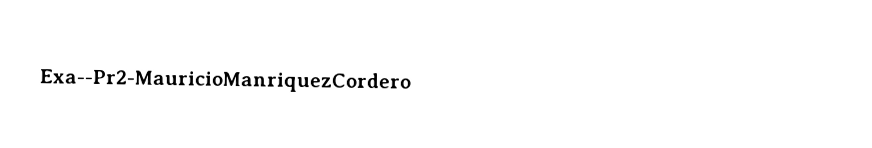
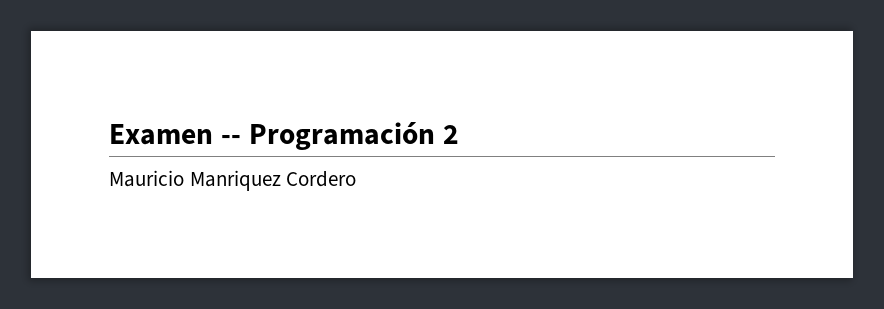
- Exa--Pr2-MauricioManriquezCordero
+ Examen -- Programación 2
+ Mauricio Manriquez Cordero

